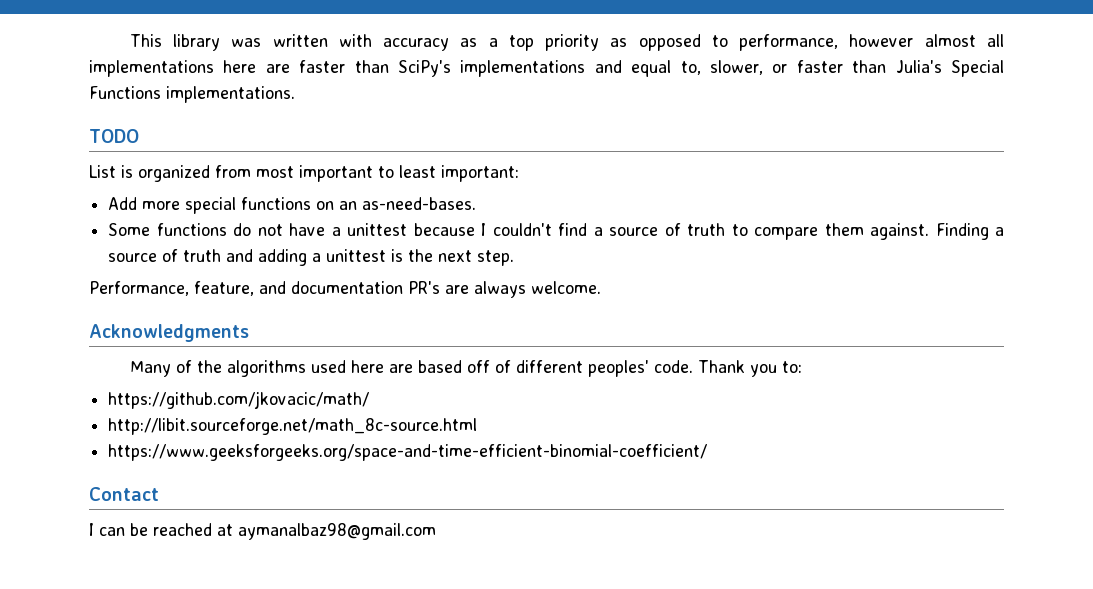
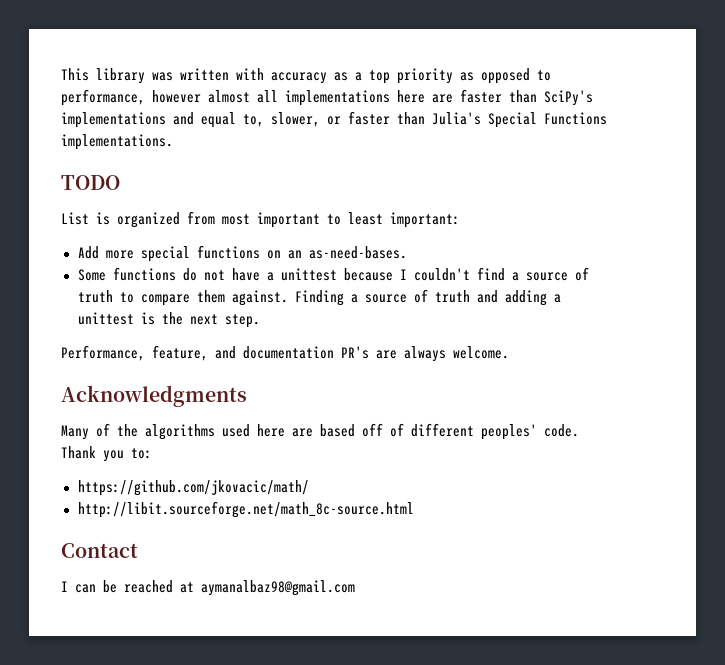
- https://www.geeksforgeeks.org/space-and-time-efficient-binomial-coefficient/

